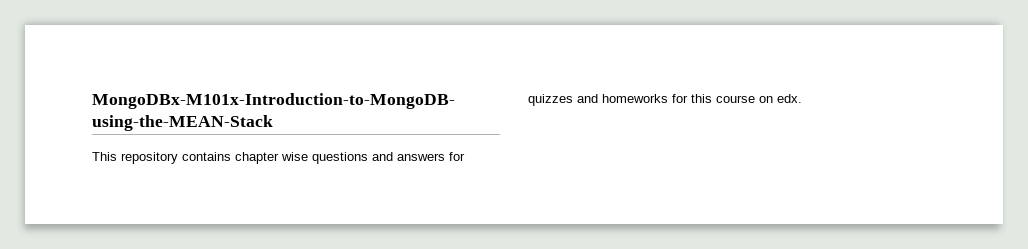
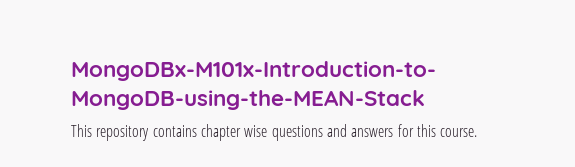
- This repository contains chapter wise questions and answers for quizzes and homeworks for this course on edx.
+ This repository contains chapter wise questions and answers for this course.

